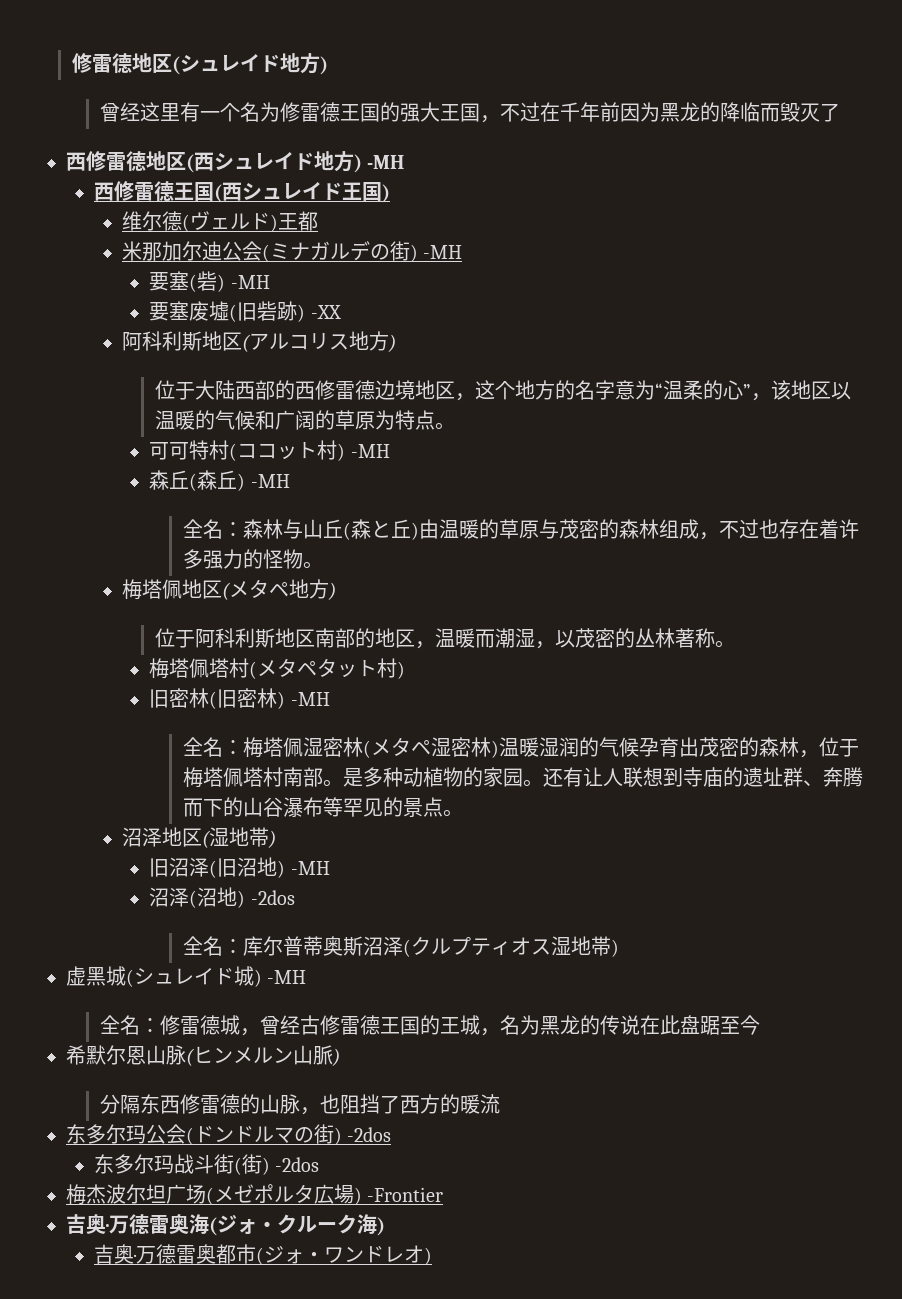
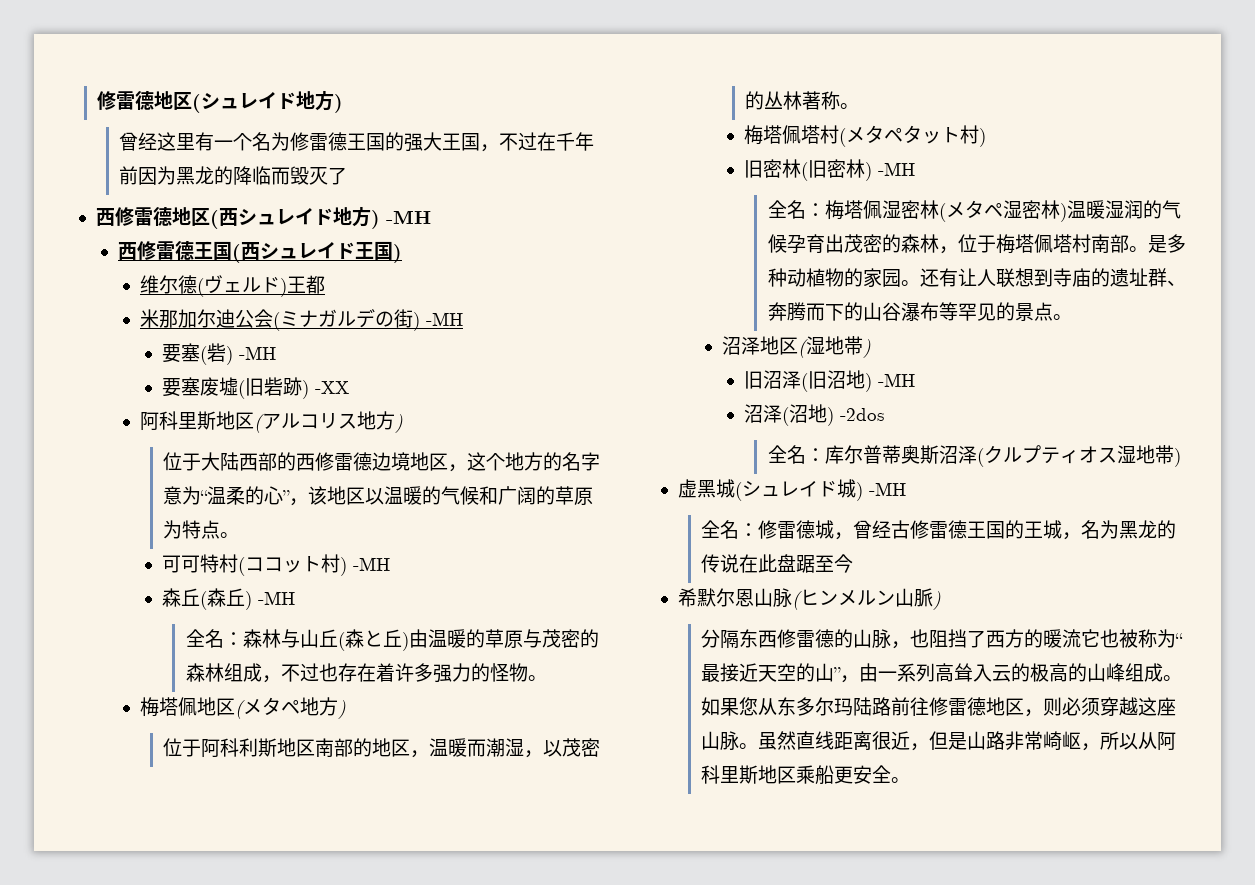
- 阿科利斯地区(アルコリス地方)
+ 阿科里斯地区(アルコリス地方)
- 分隔东西修雷德的山脉，也阻挡了西方的暖流
- 东多尔玛公会(ドンドルマの街) -2dos
- 东多尔玛战斗街(街) -2dos
- 梅杰波尔坦广场(メゼポルタ広場) -Frontier
- 吉奥·万德雷奥海(ジォ・クルーク海)
- 吉奥·万德雷奥都市(ジォ・ワンドレオ)
+ 分隔东西修雷德的山脉，也阻挡了西方的暖流它也被称为“最接近天空的山”，由一系列高耸入云的极高的山峰组成。如果您从东多尔玛陆路前往修雷德地区，则必须穿越这座山脉。虽然直线距离很近，但是山路非常崎岖，所以从阿科里斯地区乘船更安全。

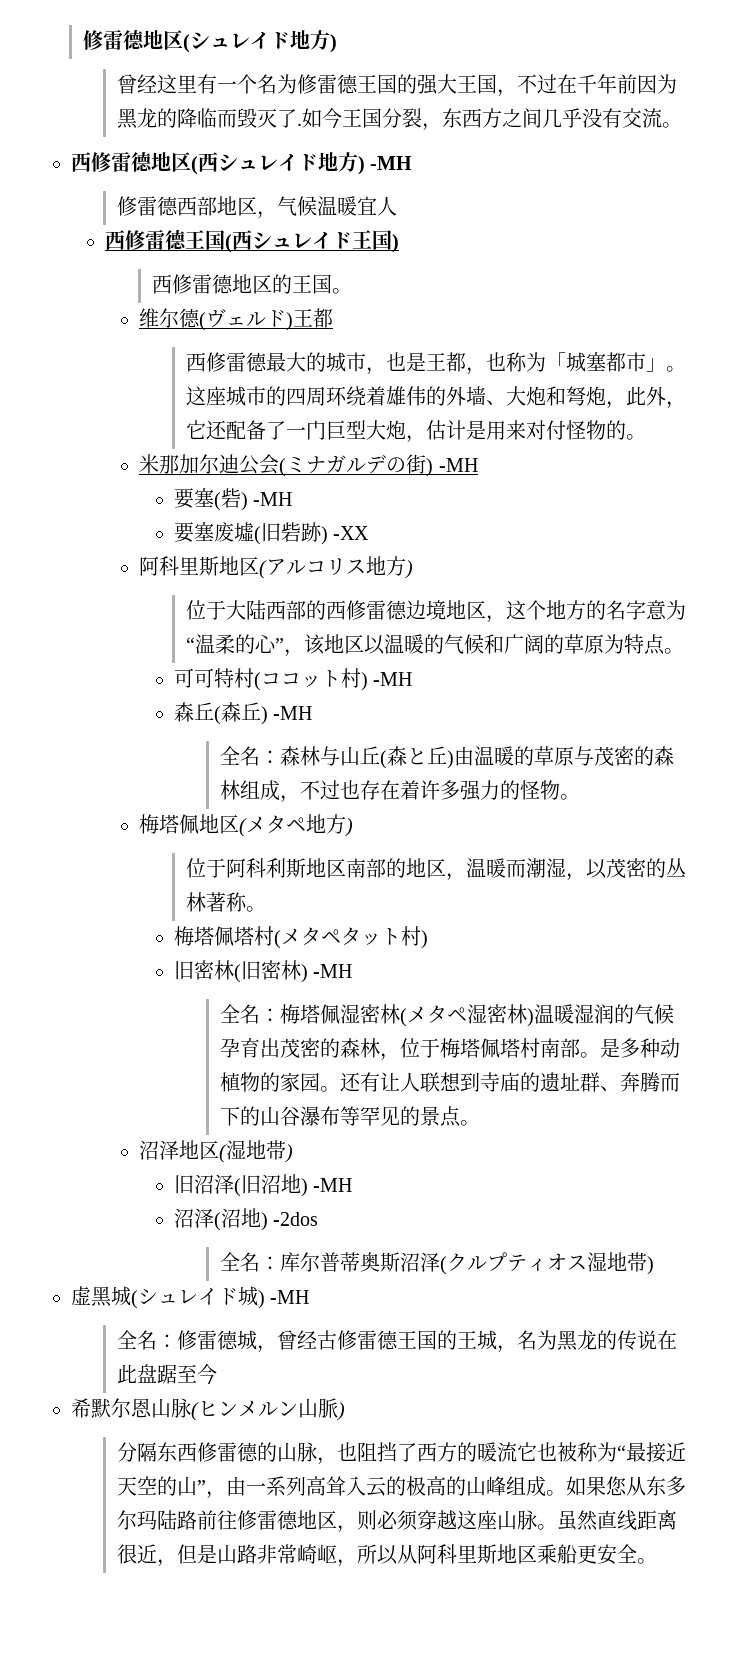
- 曾经这里有一个名为修雷德王国的强大王国，不过在千年前因为黑龙的降临而毁灭了
+ 曾经这里有一个名为修雷德王国的强大王国，不过在千年前因为黑龙的降临而毁灭了.如今王国分裂，东西方之间几乎没有交流。
+ 修雷德西部地区，气候温暖宜人
+ 西修雷德地区的王国。
+ 西修雷德最大的城市，也是王都，也称为「城塞都市」。这座城市的四周环绕着雄伟的外墙、大炮和弩炮，此外，它还配备了一门巨型大炮，估计是用来对付怪物的。

